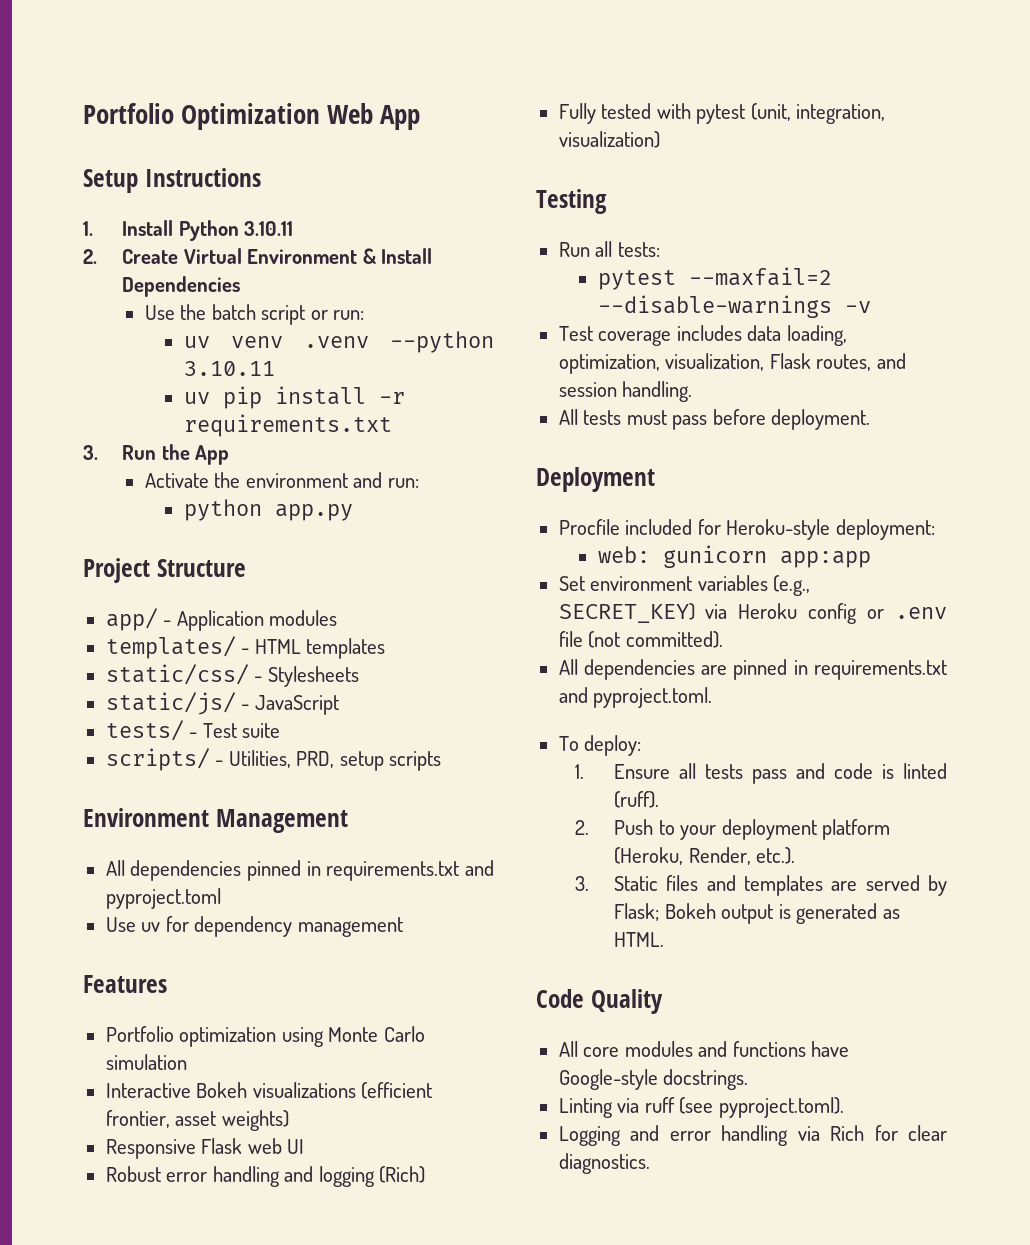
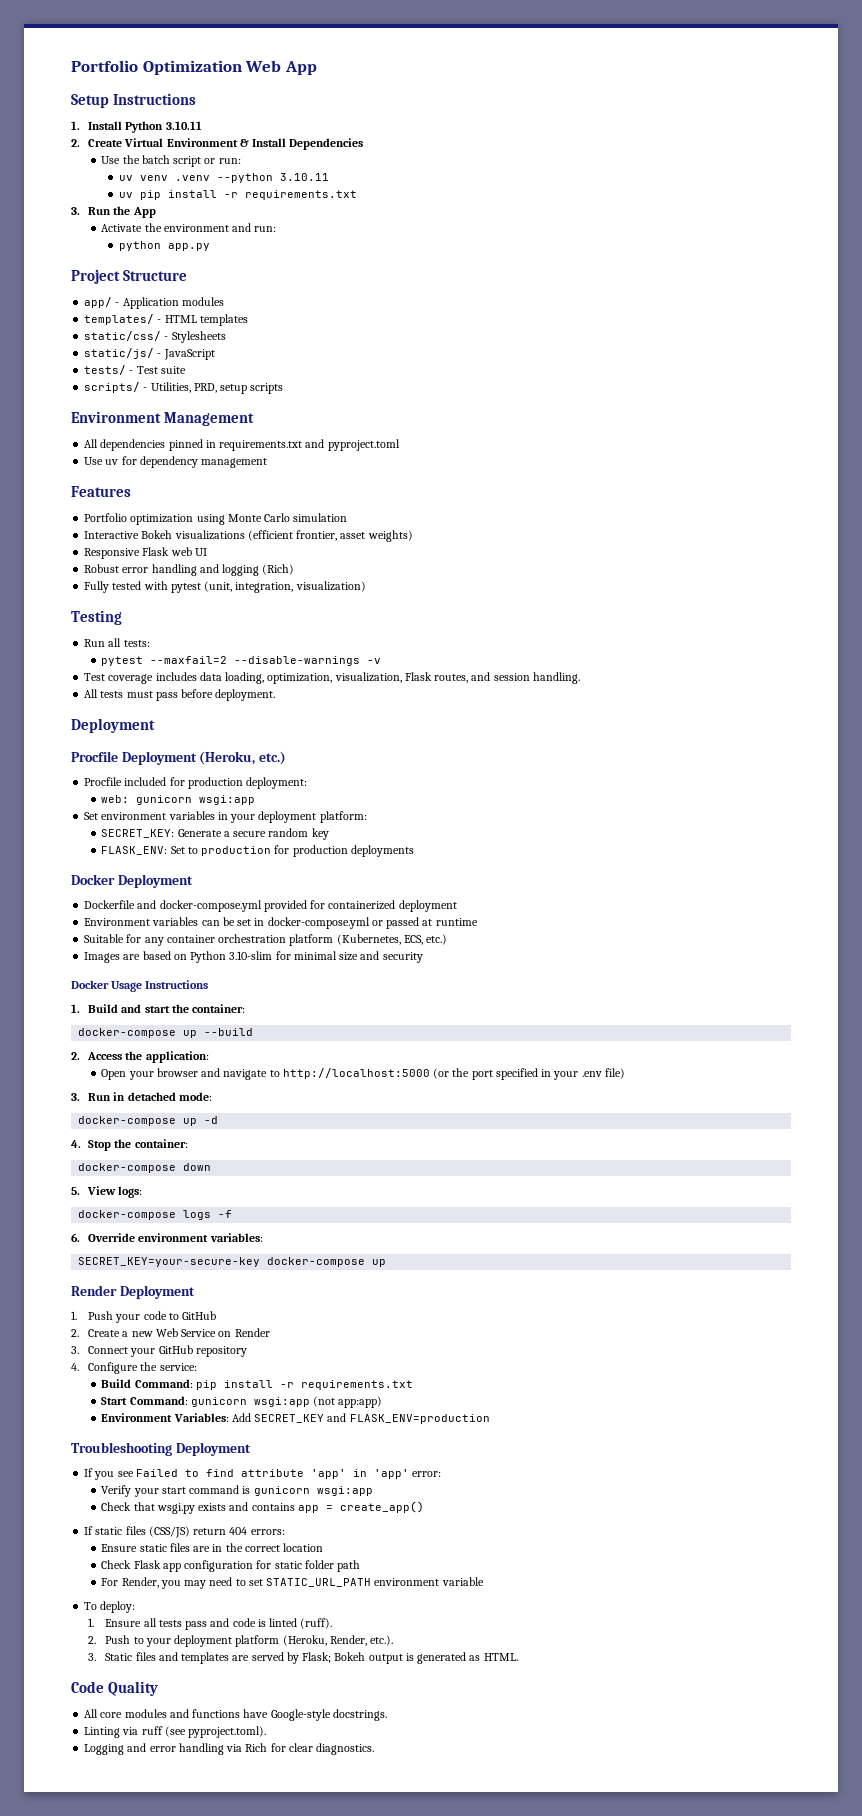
+ Procfile Deployment (Heroku, etc.)
- Procfile included for Heroku-style deployment:
+ Procfile included for production deployment:
- web: gunicorn app:app
+ web: gunicorn wsgi:app
- Set environment variables (e.g., SECRET_KEY) via Heroku config or .env file (not committed).
- All dependencies are pinned in requirements.txt and pyproject.toml.
+ Set environment variables in your deployment platform:
+ SECRET_KEY: Generate a secure random key
+ FLASK_ENV: Set to production for production deployments
+ Docker Deployment
+ Dockerfile and docker-compose.yml provided for containerized deployment
+ Environment variables can be set in docker-compose.yml or passed at runtime
+ Suitable for any container orchestration platform (Kubernetes, ECS, etc.)
+ Images are based on Python 3.10-slim for minimal size and security
+ Docker Usage Instructions
+ 1. Build and start the container:
+ docker-compose up --build
+ 2. Access the application:
+ Open your browser and navigate to http://localhost:5000 (or the port specified in your .env file)
+ 3. Run in detached mode:
+ docker-compose up -d
+ 4. Stop the container:
+ docker-compose down
+ 5. View logs:
+ docker-compose logs -f
+ 6. Override environment variables:
+ SECRET_KEY=your-secure-key docker-compose up
+ Render Deployment
+ 1. Push your code to GitHub
+ 2. Create a new Web Service on Render
+ 3. Connect your GitHub repository
+ 4. Configure the service:
+ Build Command: pip install -r requirements.txt
+ Start Command: gunicorn wsgi:app (not app:app)
+ Environment Variables: Add SECRET_KEY and FLASK_ENV=production
+ Troubleshooting Deployment
+ If you see Failed to find attribute 'app' in 'app' error:
+ Verify your start command is gunicorn wsgi:app
+ Check that wsgi.py exists and contains app = create_app()
+ If static files (CSS/JS) return 404 errors:
+ Ensure static files are in the correct location
+ Check Flask app configuration for static folder path
+ For Render, you may need to set STATIC_URL_PATH environment variable

